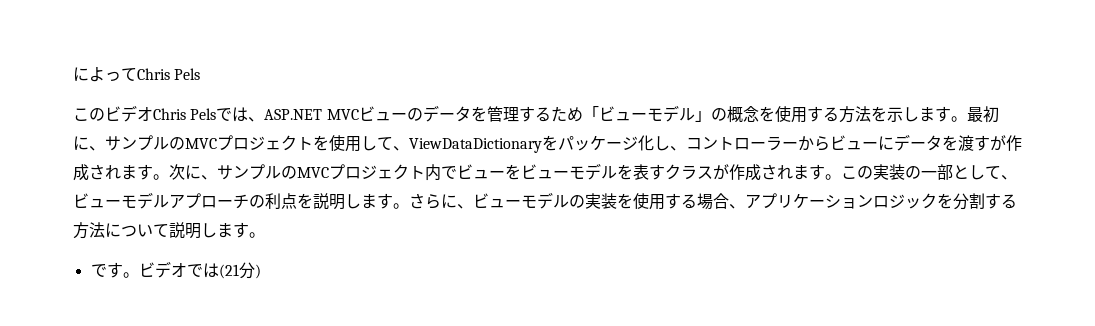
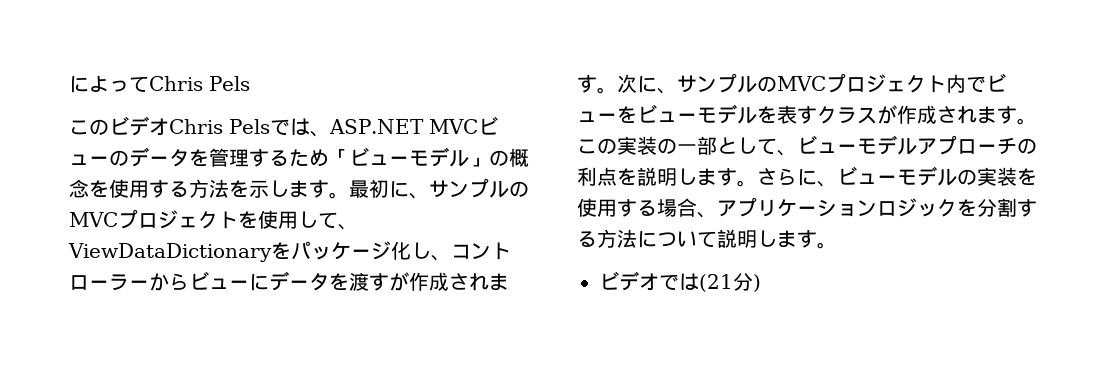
- です。

